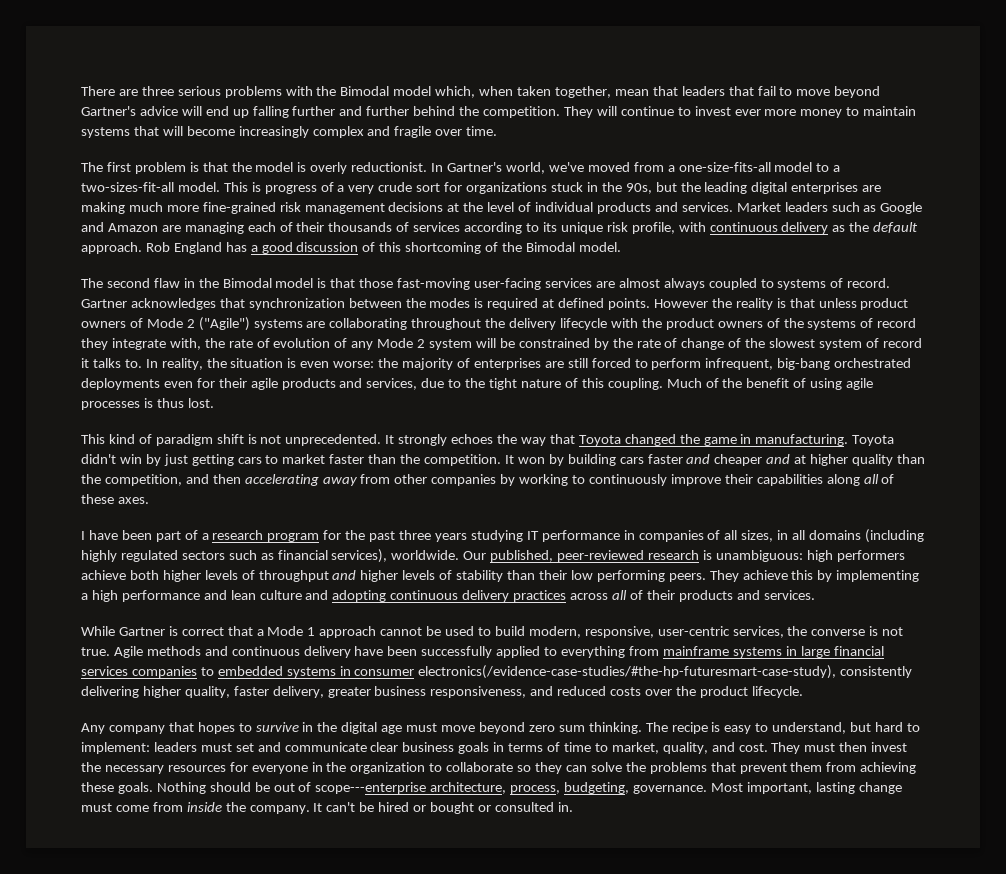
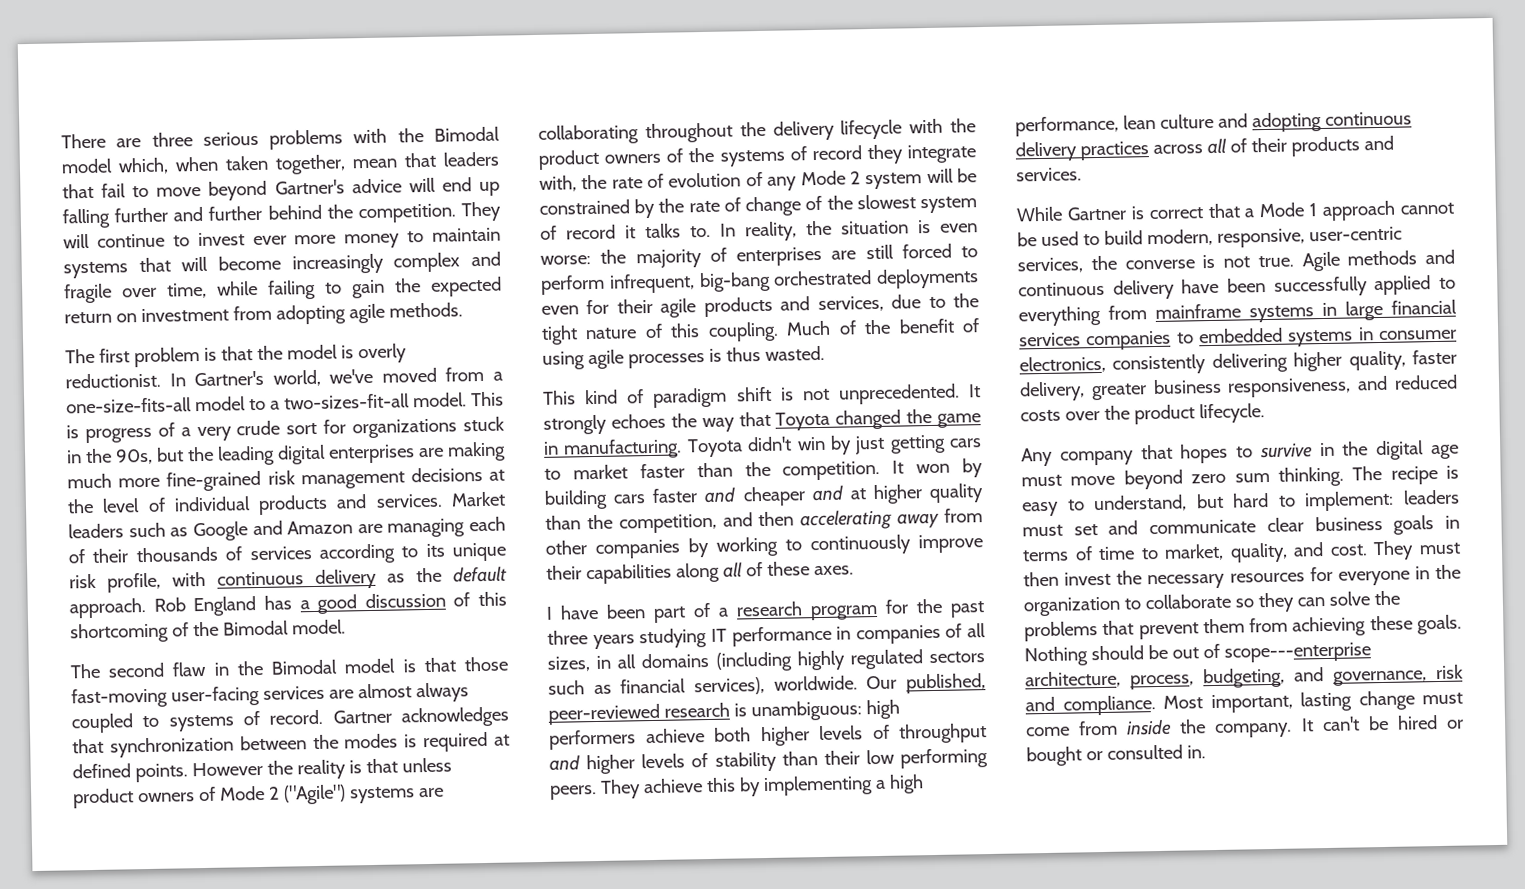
- They will continue to invest ever more money to maintain systems that will become increasingly complex and fragile over time.
+ They will continue to invest ever more money to maintain systems that will become increasingly complex and fragile over time, while failing to gain the expected return on investment from adopting agile methods.
- Much of the benefit of using agile processes is thus lost.
+ Much of the benefit of using agile processes is thus wasted.
- They achieve this by implementing a high performance and lean culture and adopting continuous delivery practices across all of their products and services.
+ They achieve this by implementing a high performance, lean culture and adopting continuous delivery practices across all of their products and services.
- Agile methods and continuous delivery have been successfully applied to everything from mainframe systems in large financial services companies to embedded systems in consumer electronics(/evidence-case-studies/#the-hp-futuresmart-case-study), consistently delivering higher quality, faster delivery, greater business responsiveness, and reduced costs over the product lifecycle.
+ Agile methods and continuous delivery have been successfully applied to everything from mainframe systems in large financial services companies to embedded systems in consumer electronics, consistently delivering higher quality, faster delivery, greater business responsiveness, and reduced costs over the product lifecycle.
- Nothing should be out of scope---enterprise architecture, process, budgeting, governance.
+ Nothing should be out of scope---enterprise architecture, process, budgeting, and governance, risk and compliance.

